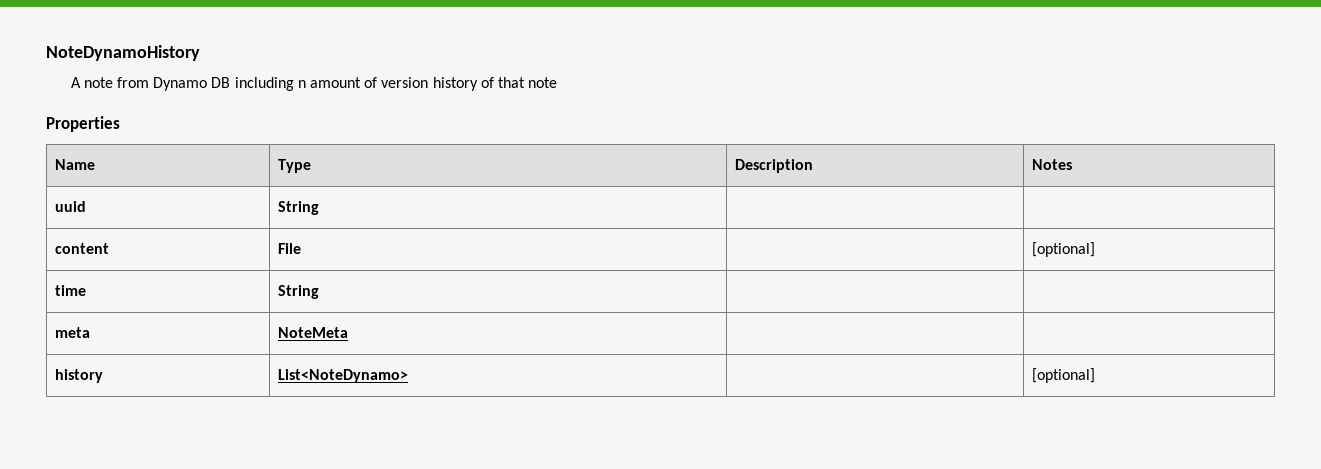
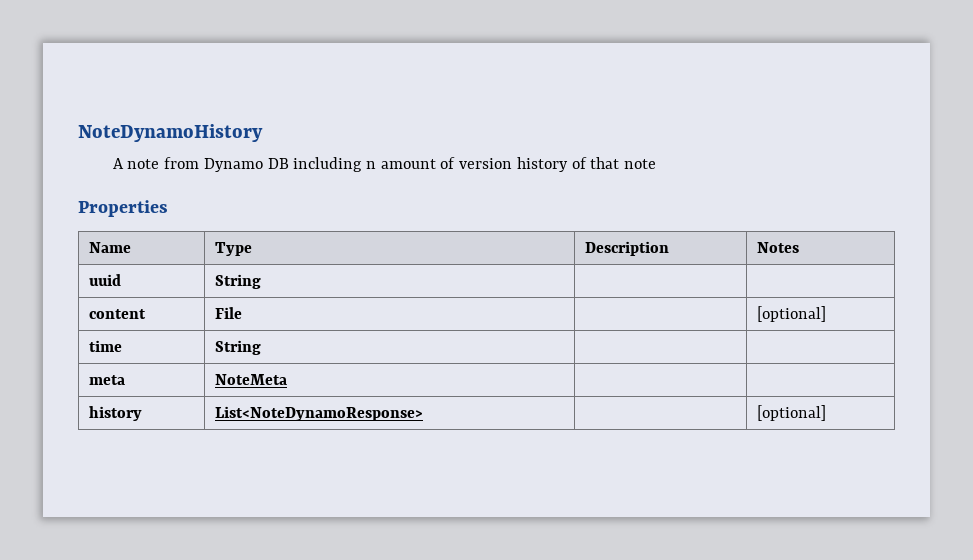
- history | List<NoteDynamo> | | [optional]
+ history | List<NoteDynamoResponse> | | [optional]

